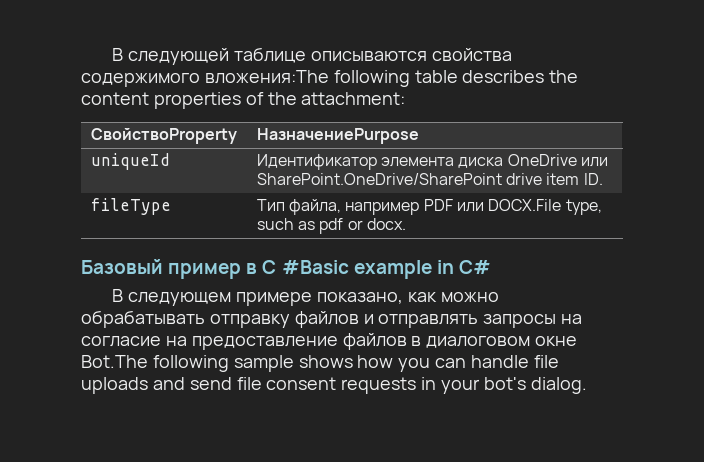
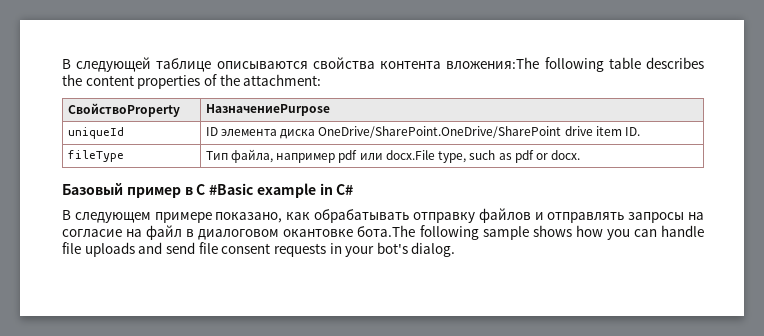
- В следующей таблице описываются свойства содержимого вложения:The following table describes the content properties of the attachment:
+ В следующей таблице описываются свойства контента вложения:The following table describes the content properties of the attachment:
- uniqueId | Идентификатор элемента диска OneDrive или SharePoint.OneDrive/SharePoint drive item ID.
+ uniqueId | ID элемента диска OneDrive/SharePoint.OneDrive/SharePoint drive item ID.
- fileType | Тип файла, например PDF или DOCX.File type, such as pdf or docx.
+ fileType | Тип файла, например pdf или docx.File type, such as pdf or docx.
- В следующем примере показано, как можно обрабатывать отправку файлов и отправлять запросы на согласие на предоставление файлов в диалоговом окне Bot.The following sample shows how you can handle file uploads and send file consent requests in your bot's dialog.
+ В следующем примере показано, как обрабатывать отправку файлов и отправлять запросы на согласие на файл в диалоговом окантовке бота.The following sample shows how you can handle file uploads and send file consent requests in your bot's dialog.

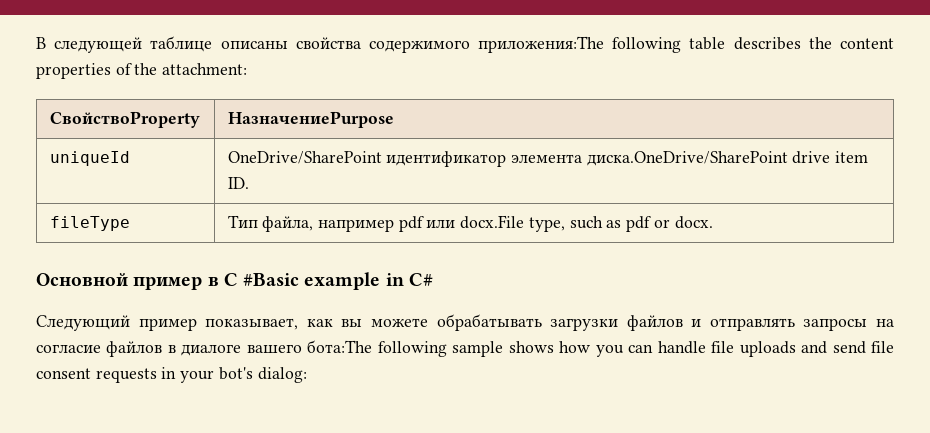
- В следующей таблице описываются свойства контента вложения:The following table describes the content properties of the attachment:
+ В следующей таблице описаны свойства содержимого приложения:The following table describes the content properties of the attachment:
- uniqueId | ID элемента диска OneDrive/SharePoint.OneDrive/SharePoint drive item ID.
+ uniqueId | OneDrive/SharePoint идентификатор элемента диска.OneDrive/SharePoint drive item ID.
- Базовый пример в C #Basic example in C#
+ Основной пример в C #Basic example in C#
- В следующем примере показано, как обрабатывать отправку файлов и отправлять запросы на согласие на файл в диалоговом окантовке бота.The following sample shows how you can handle file uploads and send file consent requests in your bot's dialog.
+ Следующий пример показывает, как вы можете обрабатывать загрузки файлов и отправлять запросы на согласие файлов в диалоге вашего бота:The following sample shows how you can handle file uploads and send file consent requests in your bot's dialog:

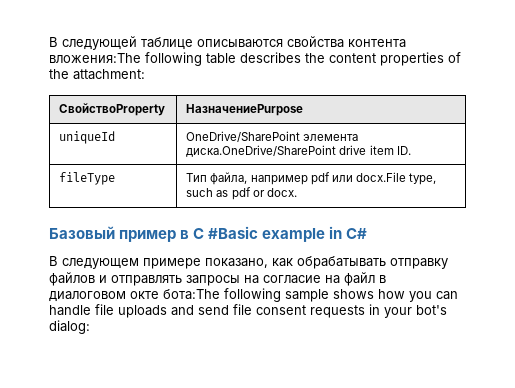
- В следующей таблице описаны свойства содержимого приложения:The following table describes the content properties of the attachment:
+ В следующей таблице описываются свойства контента вложения:The following table describes the content properties of the attachment:
- uniqueId | OneDrive/SharePoint идентификатор элемента диска.OneDrive/SharePoint drive item ID.
+ uniqueId | OneDrive/SharePoint элемента диска.OneDrive/SharePoint drive item ID.
- Основной пример в C #Basic example in C#
+ Базовый пример в C #Basic example in C#
- Следующий пример показывает, как вы можете обрабатывать загрузки файлов и отправлять запросы на согласие файлов в диалоге вашего бота:The following sample shows how you can handle file uploads and send file consent requests in your bot's dialog:
+ В следующем примере показано, как обрабатывать отправку файлов и отправлять запросы на согласие на файл в диалоговом окте бота:The following sample shows how you can handle file uploads and send file consent requests in your bot's dialog:

